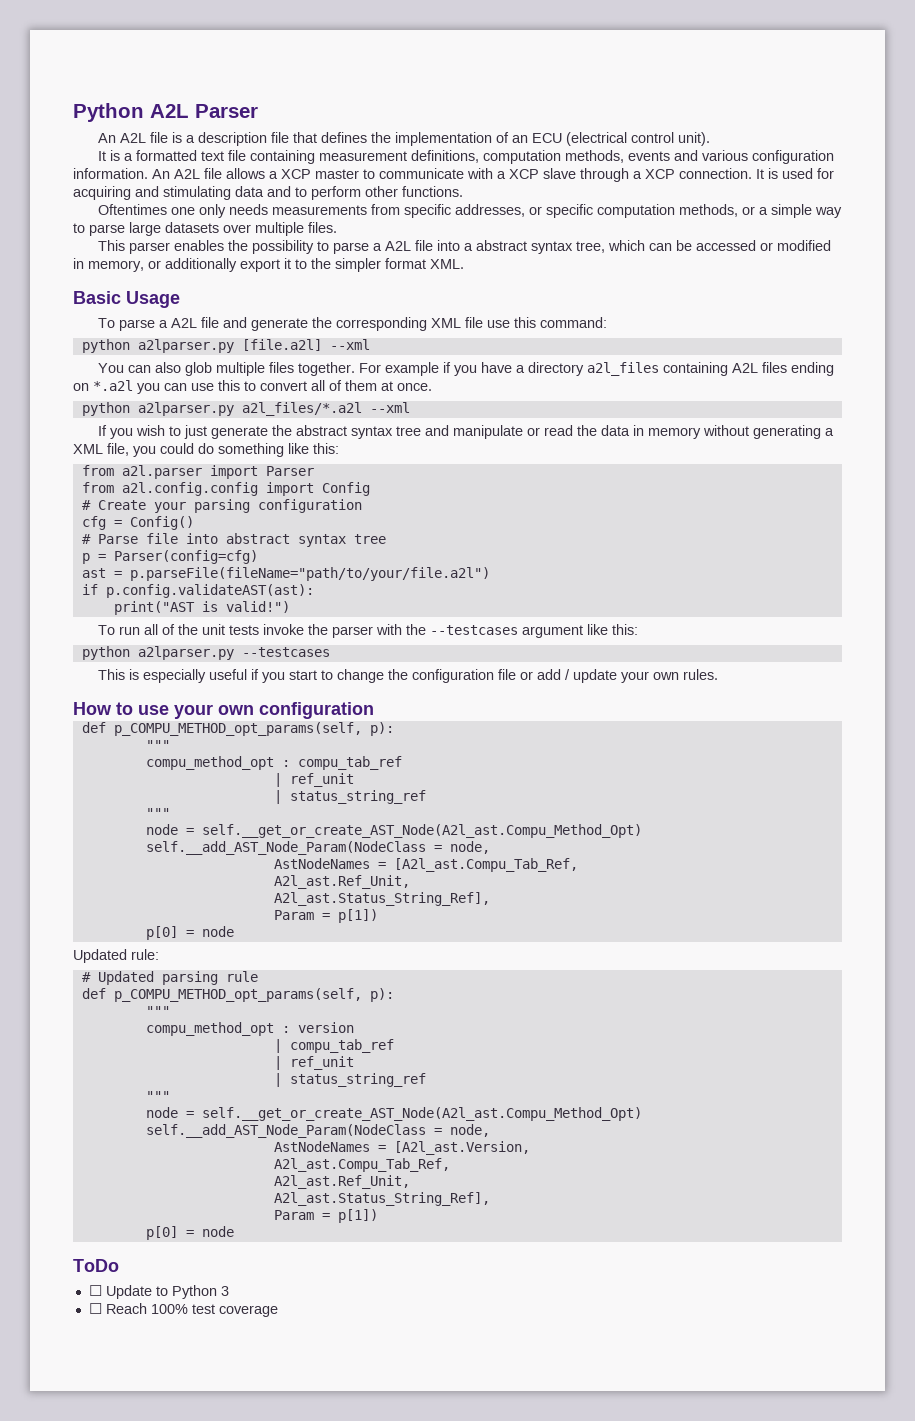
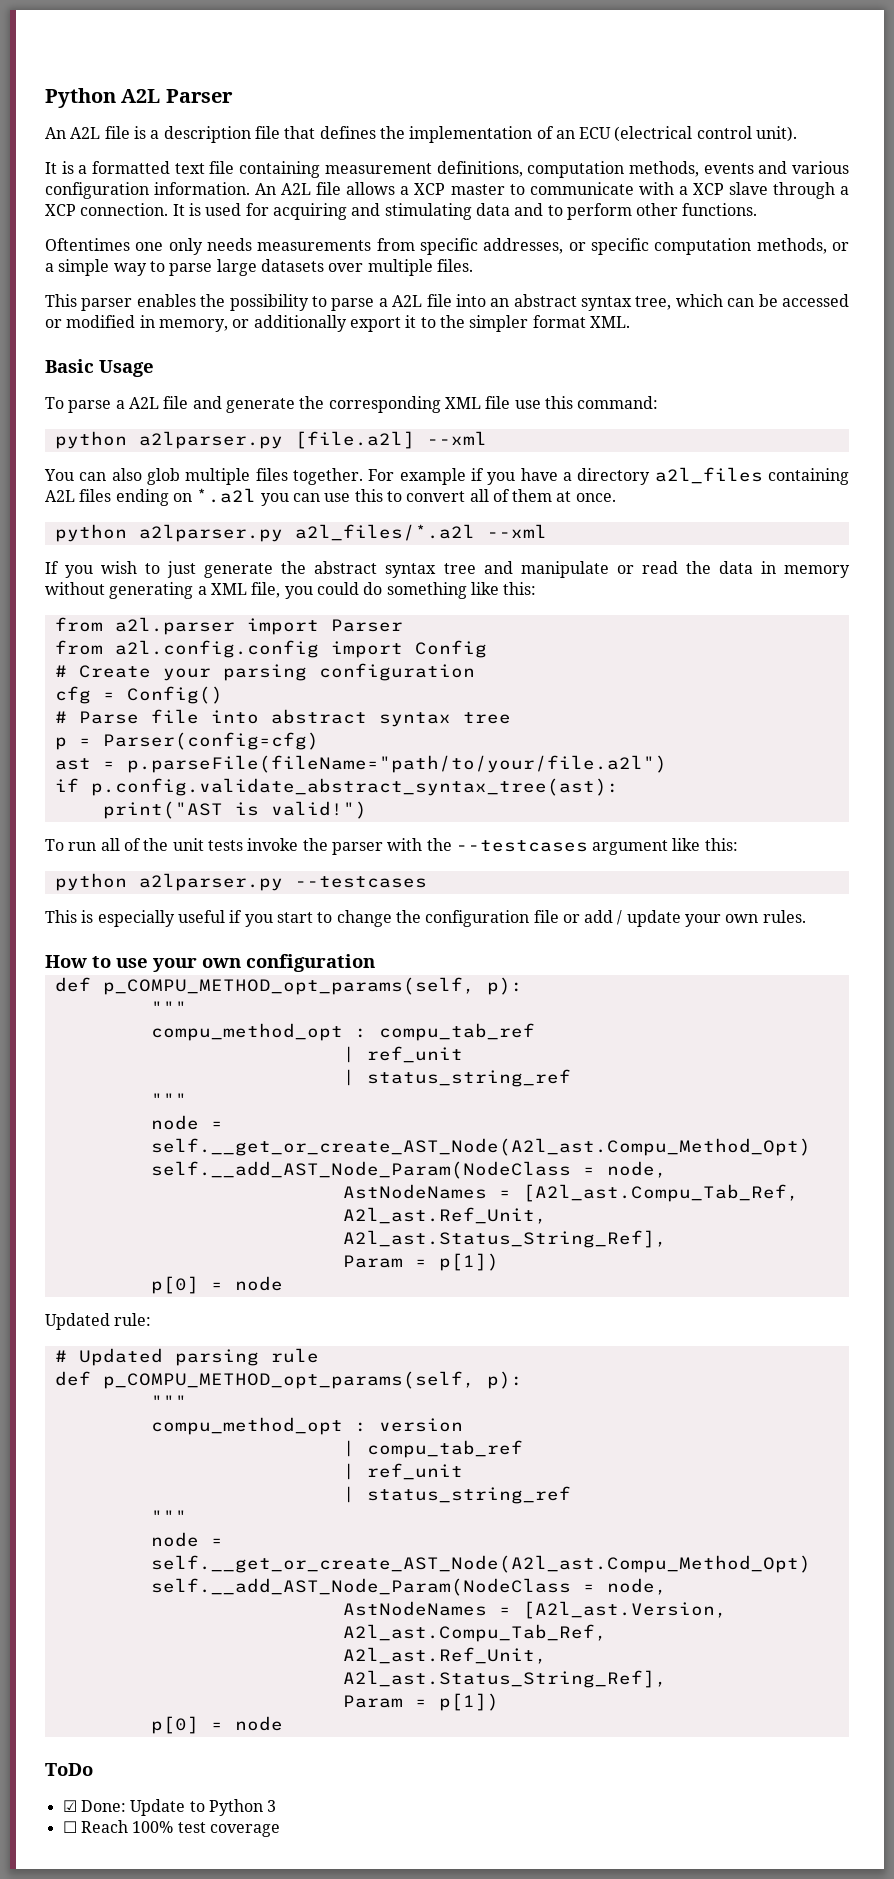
- This parser enables the possibility to parse a A2L file into a abstract syntax tree, which can be accessed or modified in memory, or additionally export it to the simpler format XML.
+ This parser enables the possibility to parse a A2L file into an abstract syntax tree, which can be accessed or modified in memory, or additionally export it to the simpler format XML.
- if p.config.validateAST(ast):
+ if p.config.validate_abstract_syntax_tree(ast):
- ☐ Update to Python 3
+ ☑ Done: Update to Python 3

